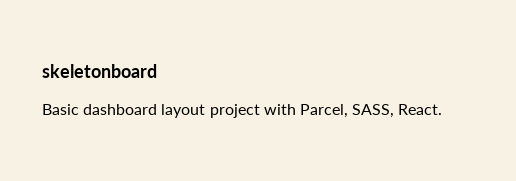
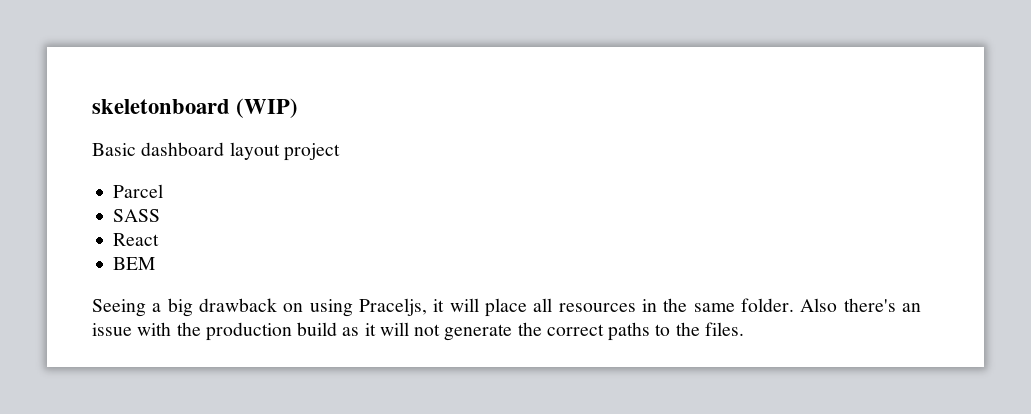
- skeletonboard
+ skeletonboard (WIP)
- Basic dashboard layout project with Parcel, SASS, React.
+ Basic dashboard layout project
+ Parcel
+ SASS
+ React
+ BEM
+ Seeing a big drawback on using Praceljs, it will place all resources in the same folder. Also there's an issue with the production build as it will not generate the correct paths to the files.

